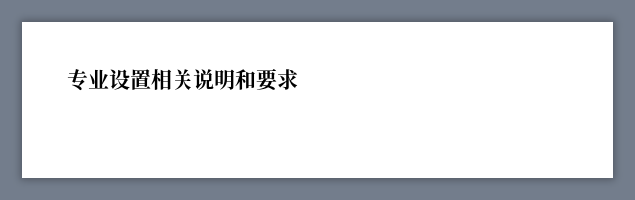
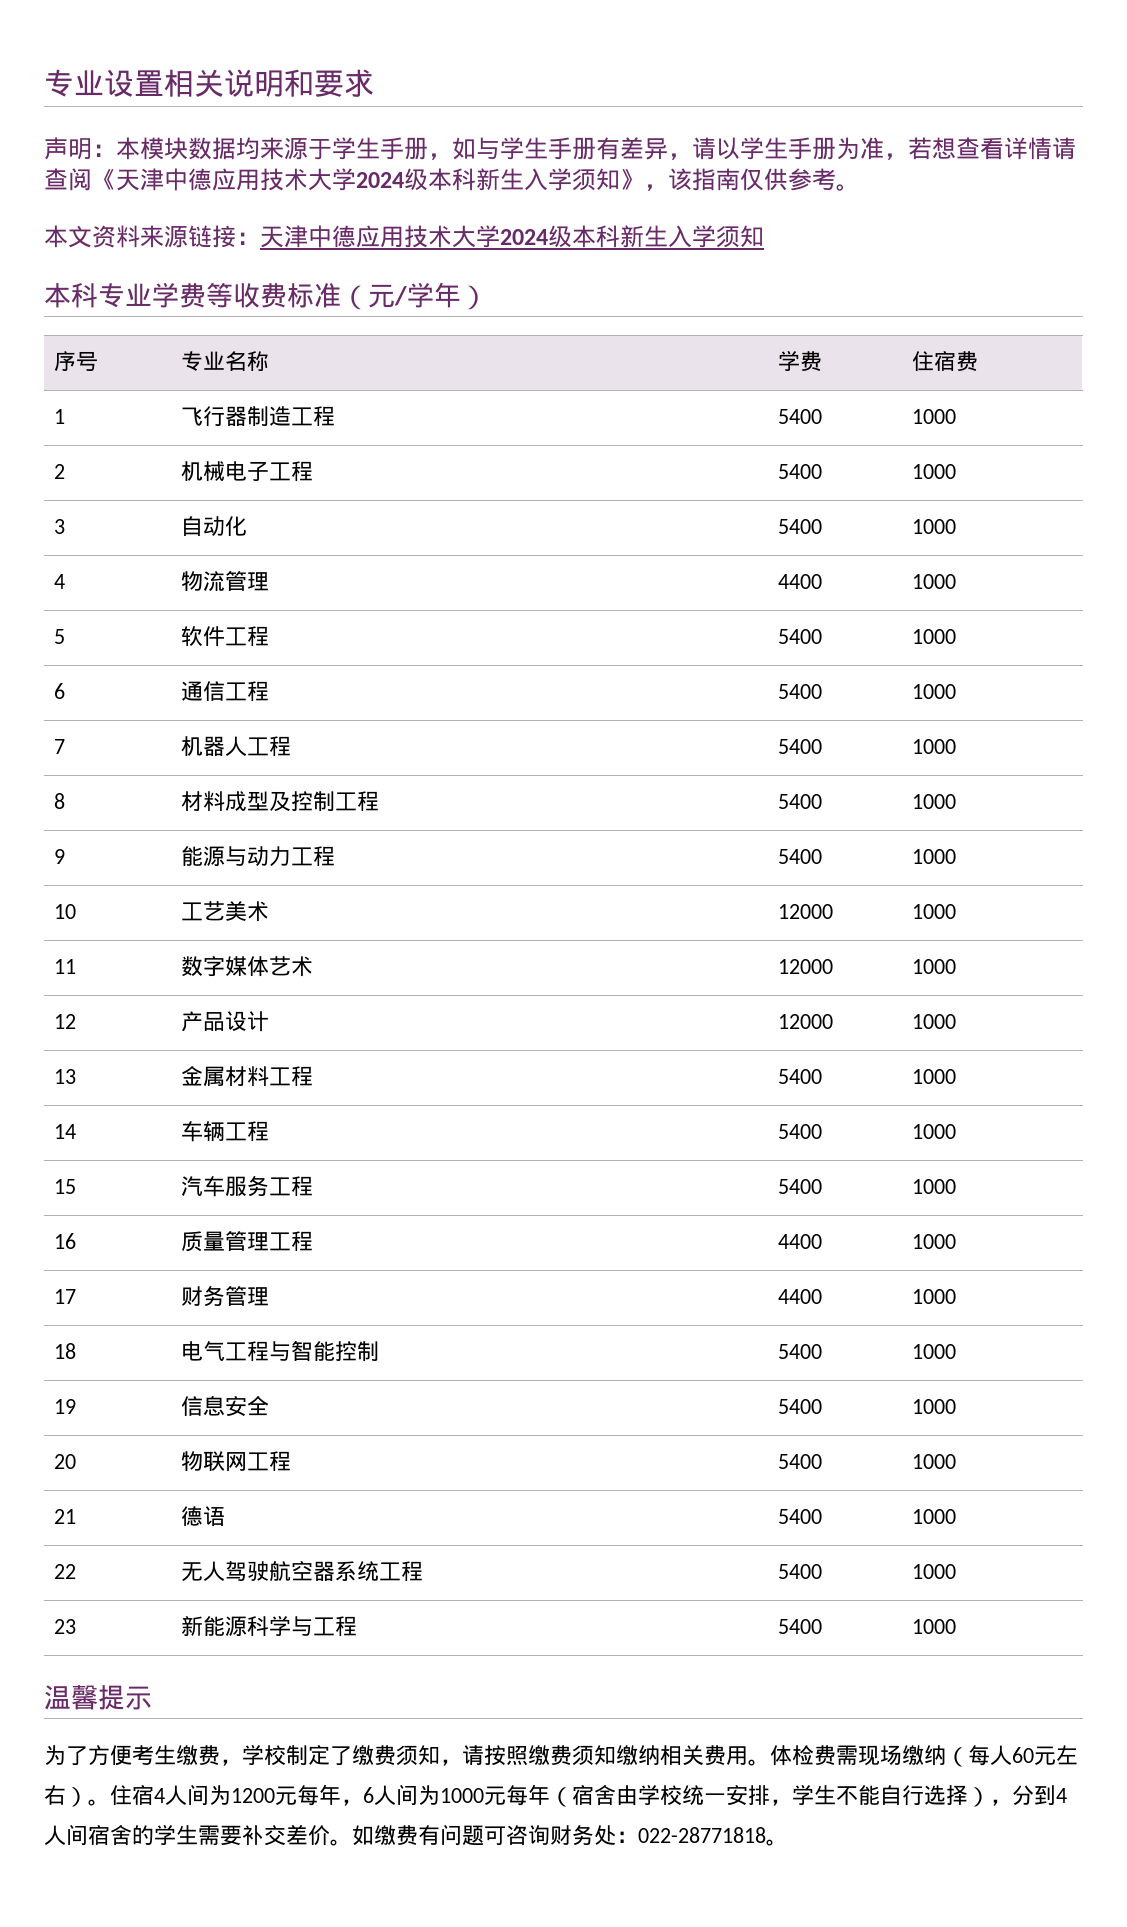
+ 声明：本模块数据均来源于学生手册，如与学生手册有差异，请以学生手册为准，若想查看详情请查阅《天津中德应用技术大学2024级本科新生入学须知》，该指南仅供参考。
+ 本文资料来源链接：天津中德应用技术大学2024级本科新生入学须知
+ 本科专业学费等收费标准（元/学年）
+ 序号 | 专业名称 | 学费 | 住宿费
+ 1 | 飞行器制造工程 | 5400 | 1000
+ 2 | 机械电子工程 | 5400 | 1000
+ 3 | 自动化 | 5400 | 1000
+ 4 | 物流管理 | 4400 | 1000
+ 5 | 软件工程 | 5400 | 1000
+ 6 | 通信工程 | 5400 | 1000
+ 7 | 机器人工程 | 5400 | 1000
+ 8 | 材料成型及控制工程 | 5400 | 1000
+ 9 | 能源与动力工程 | 5400 | 1000
+ 10 | 工艺美术 | 12000 | 1000
+ 11 | 数字媒体艺术 | 12000 | 1000
+ 12 | 产品设计 | 12000 | 1000
+ 13 | 金属材料工程 | 5400 | 1000
+ 14 | 车辆工程 | 5400 | 1000
+ 15 | 汽车服务工程 | 5400 | 1000
+ 16 | 质量管理工程 | 4400 | 1000
+ 17 | 财务管理 | 4400 | 1000
+ 18 | 电气工程与智能控制 | 5400 | 1000
+ 19 | 信息安全 | 5400 | 1000
+ 20 | 物联网工程 | 5400 | 1000
+ 21 | 德语 | 5400 | 1000
+ 22 | 无人驾驶航空器系统工程 | 5400 | 1000
+ 23 | 新能源科学与工程 | 5400 | 1000
+ 温馨提示
+ 为了方便考生缴费，学校制定了缴费须知，请按照缴费须知缴纳相关费用。体检费需现场缴纳（每人60元左右）。住宿4人间为1200元每年，6人间为1000元每年（宿舍由学校统一安排，学生不能自行选择），分到4人间宿舍的学生需要补交差价。如缴费有问题可咨询财务处：022-28771818。

